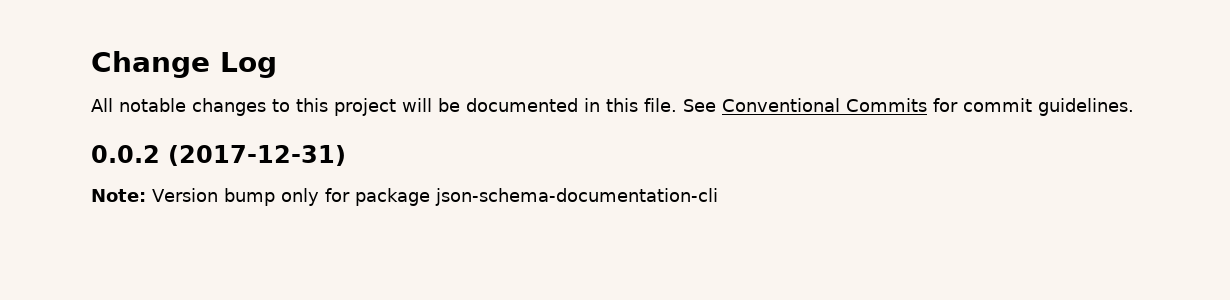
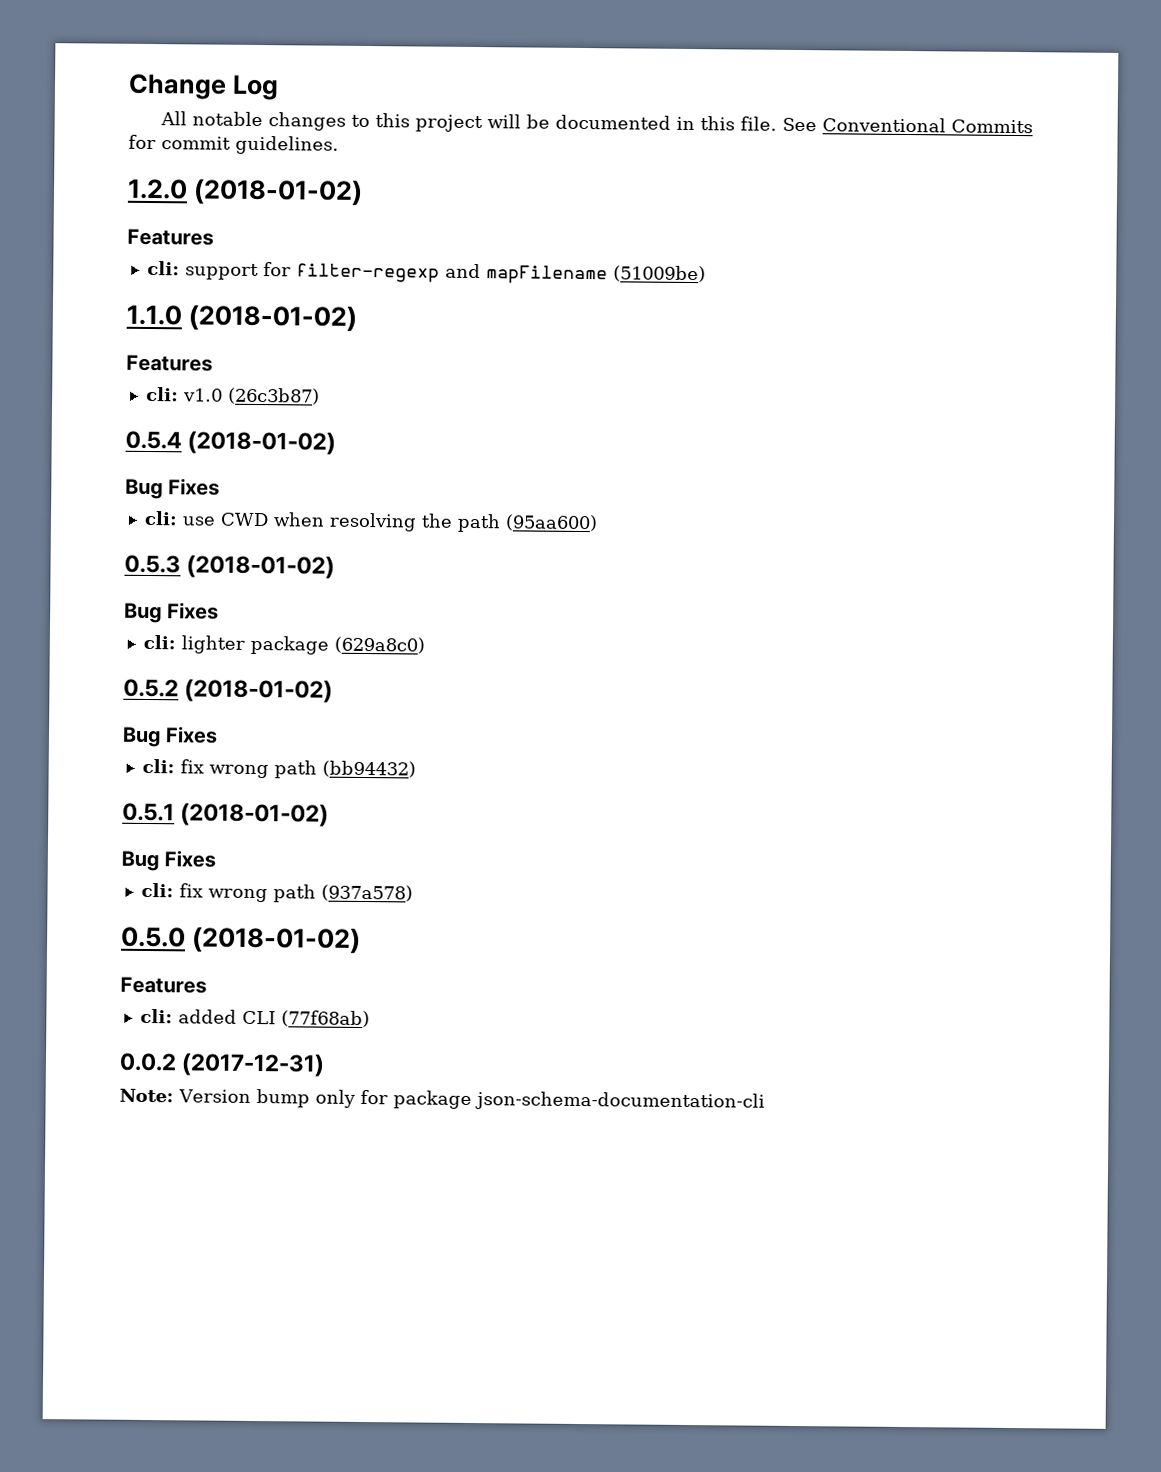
+ 1.2.0 (2018-01-02)
+ Features
+ cli: support for filter-regexp and mapFilename (51009be)
+ 1.1.0 (2018-01-02)
+ Features
+ cli: v1.0 (26c3b87)
+ 0.5.4 (2018-01-02)
+ Bug Fixes
+ cli: use CWD when resolving the path (95aa600)
+ 0.5.3 (2018-01-02)
+ Bug Fixes
+ cli: lighter package (629a8c0)
+ 0.5.2 (2018-01-02)
+ Bug Fixes
+ cli: fix wrong path (bb94432)
+ 0.5.1 (2018-01-02)
+ Bug Fixes
+ cli: fix wrong path (937a578)
+ 0.5.0 (2018-01-02)
+ Features
+ cli: added CLI (77f68ab)

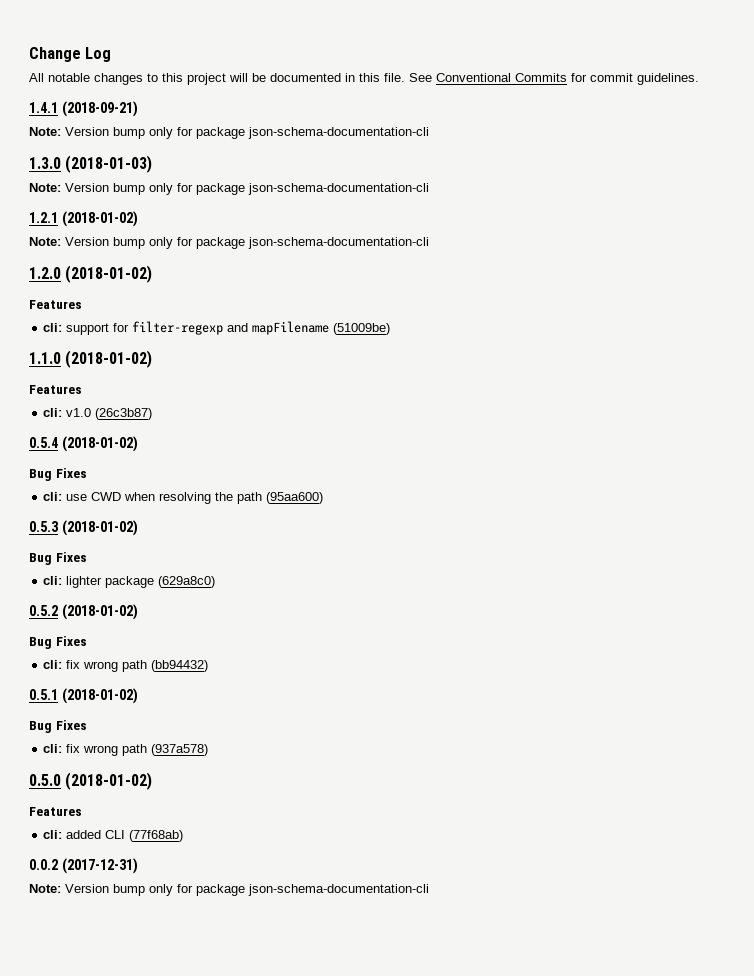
+ 1.4.1 (2018-09-21)
+ Note: Version bump only for package json-schema-documentation-cli
+ 1.3.0 (2018-01-03)
+ Note: Version bump only for package json-schema-documentation-cli
+ 1.2.1 (2018-01-02)
+ Note: Version bump only for package json-schema-documentation-cli

